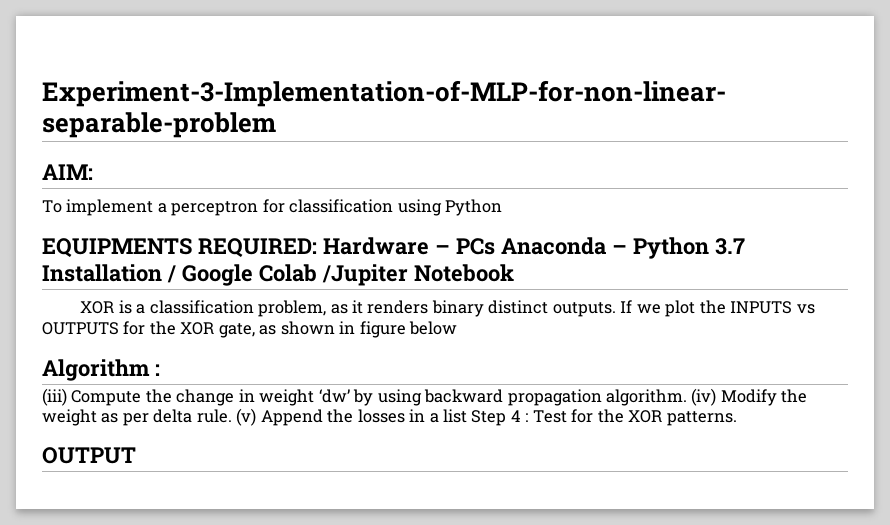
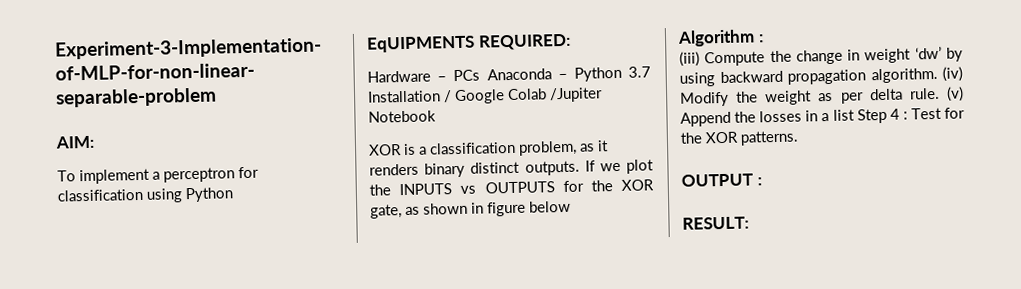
- EQUIPMENTS REQUIRED: Hardware – PCs Anaconda – Python 3.7 Installation / Google Colab /Jupiter Notebook
+ EqUIPMENTS REQUIRED:
+ Hardware – PCs Anaconda – Python 3.7 Installation / Google Colab /Jupiter Notebook
- OUTPUT
+ OUTPUT :
+ RESULT:

